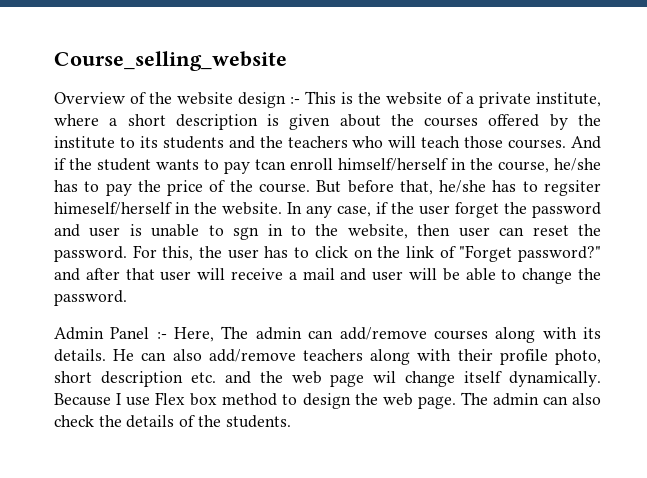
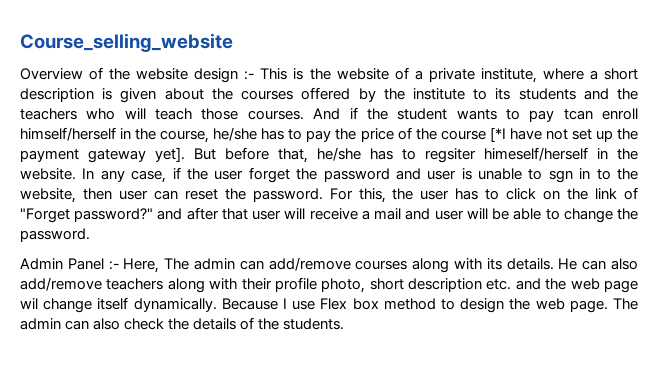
- And if the student wants to pay tcan enroll himself/herself in the course, he/she has to pay the price of the course.
+ And if the student wants to pay tcan enroll himself/herself in the course, he/she has to pay the price of the course [*I have not set up the payment gateway yet].

